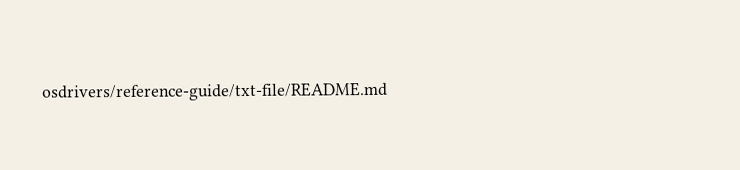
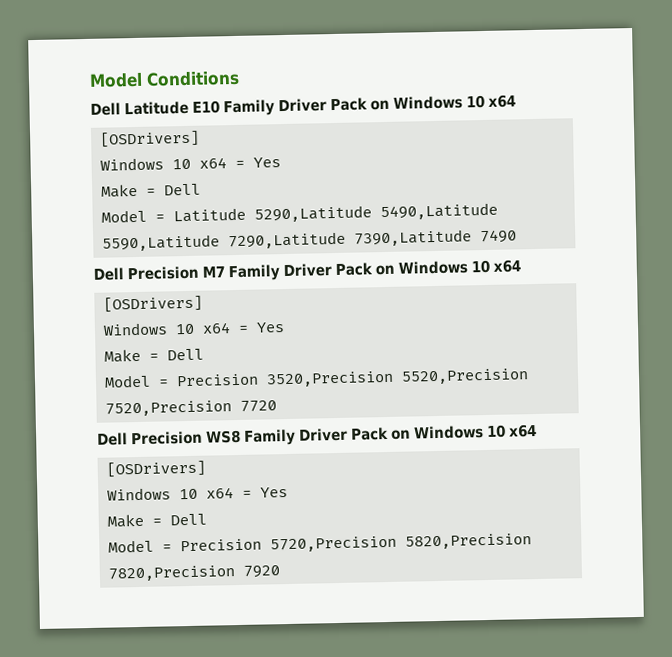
- osdrivers/reference-guide/txt-file/README.md
+ Model Conditions
+ Dell Latitude E10 Family Driver Pack on Windows 10 x64
+ [OSDrivers]
+ Windows 10 x64 = Yes
+ Make = Dell
+ Model = Latitude 5290,Latitude 5490,Latitude 5590,Latitude 7290,Latitude 7390,Latitude 7490
+ Dell Precision M7 Family Driver Pack on Windows 10 x64
+ [OSDrivers]
+ Windows 10 x64 = Yes
+ Make = Dell
+ Model = Precision 3520,Precision 5520,Precision 7520,Precision 7720
+ Dell Precision WS8 Family Driver Pack on Windows 10 x64
+ [OSDrivers]
+ Windows 10 x64 = Yes
+ Make = Dell
+ Model = Precision 5720,Precision 5820,Precision 7820,Precision 7920

